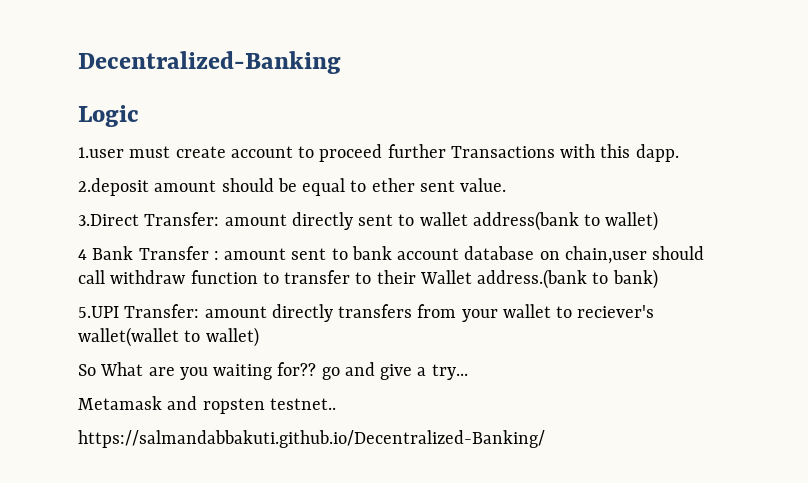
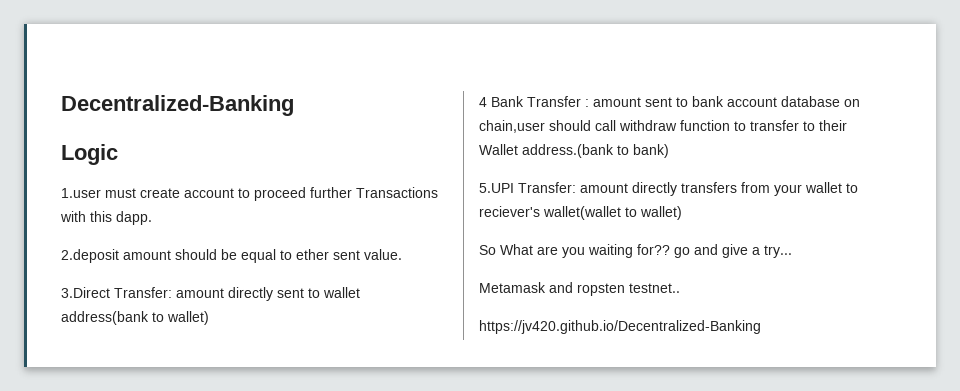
- https://salmandabbakuti.github.io/Decentralized-Banking/
+ https://jv420.github.io/Decentralized-Banking

